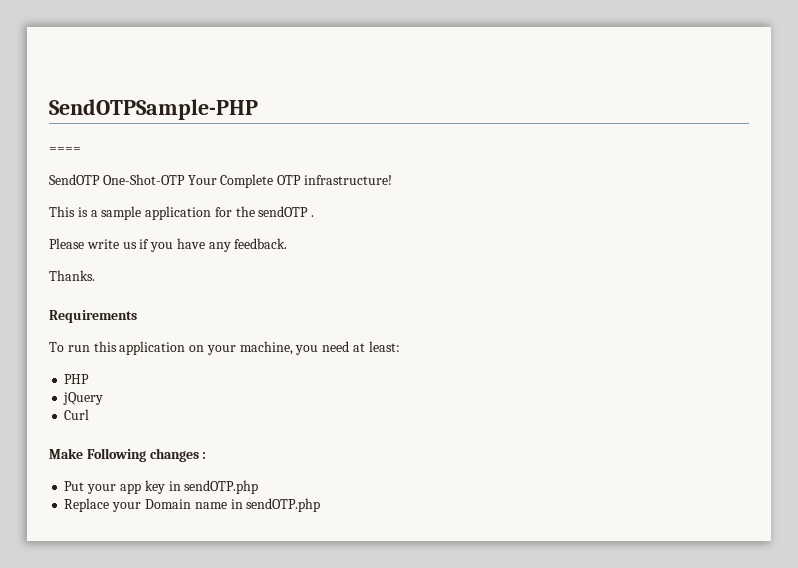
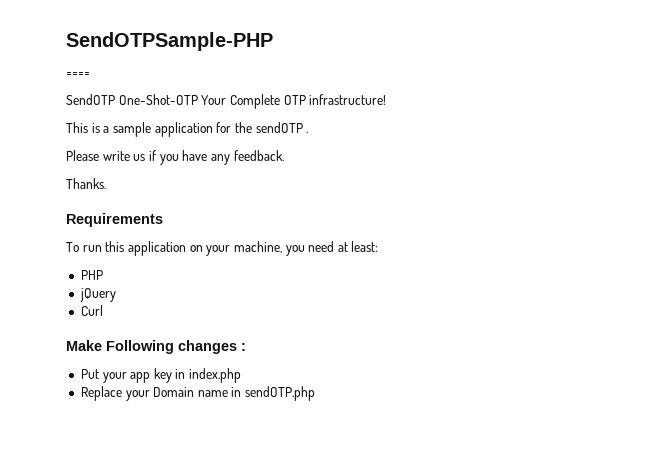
- Put your app key in sendOTP.php
+ Put your app key in index.php

